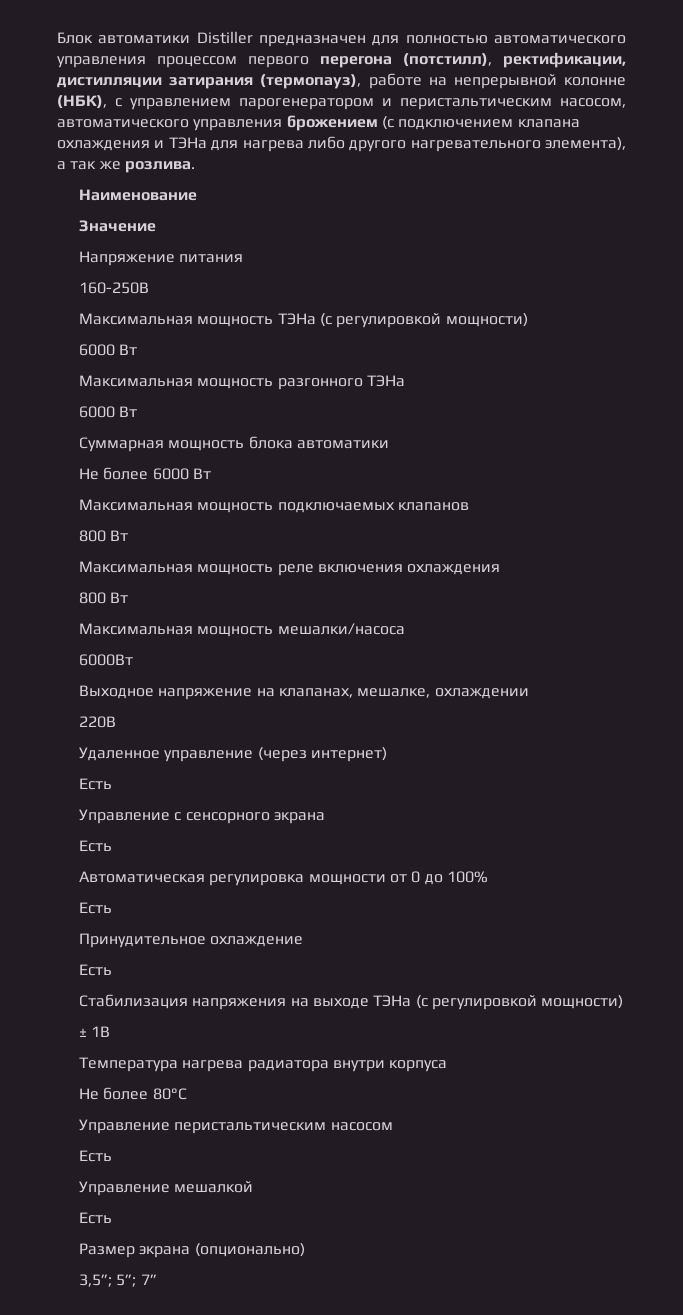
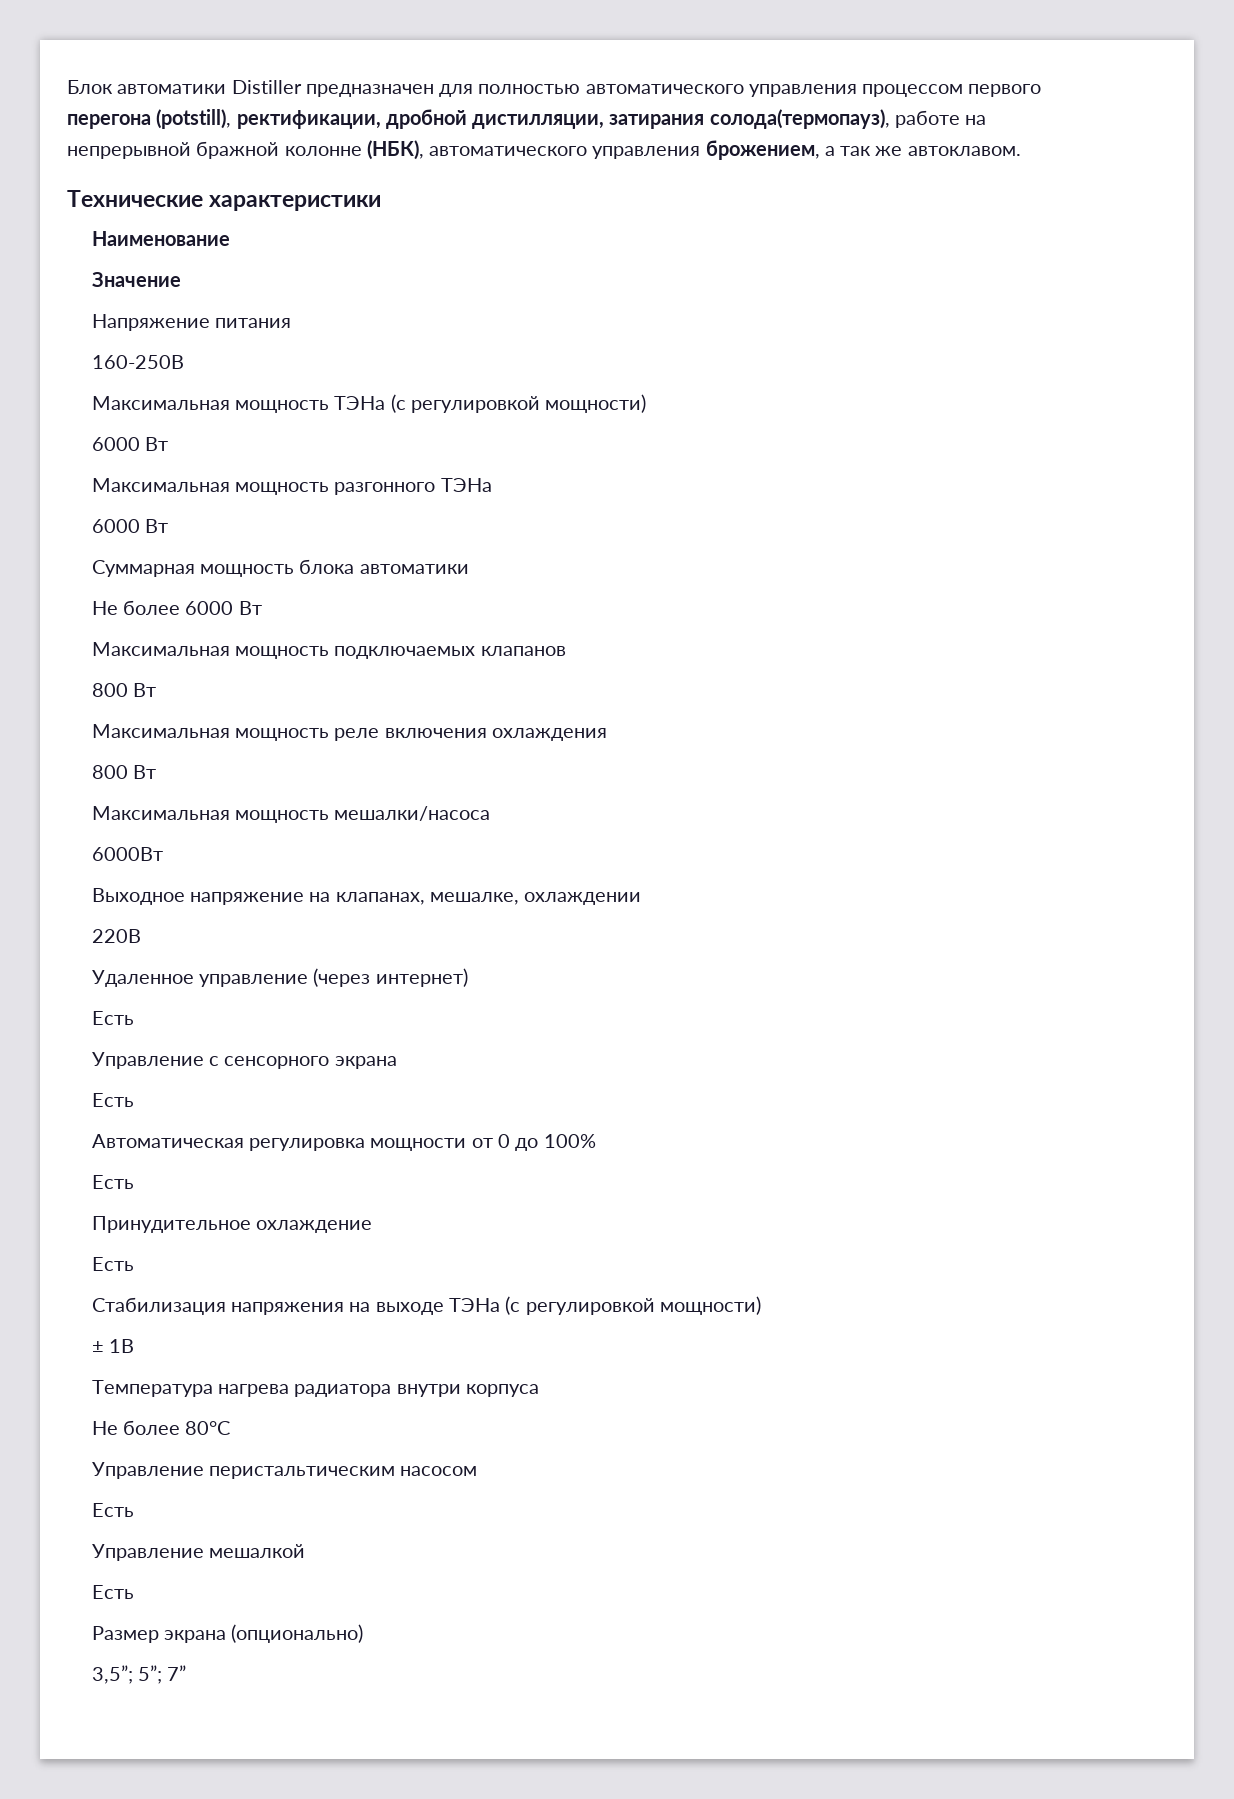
- Блок автоматики Distiller предназначен для полностью автоматического управления процессом первого перегона (потстилл), ректификации, дистилляции затирания (термопауз), работе на непрерывной колонне (НБК), с управлением парогенератором и перистальтическим насосом, автоматического управления брожением (с подключением клапана охлаждения и ТЭНа для нагрева либо другого нагревательного элемента), а так же розлива.
+ Блок автоматики Distiller предназначен для полностью автоматического управления процессом первого перегона (potstill), ректификации, дробной дистилляции, затирания солода(термопауз), работе на непрерывной бражной колонне (НБК), автоматического управления брожением, а так же автоклавом.
+ Технические характеристики

